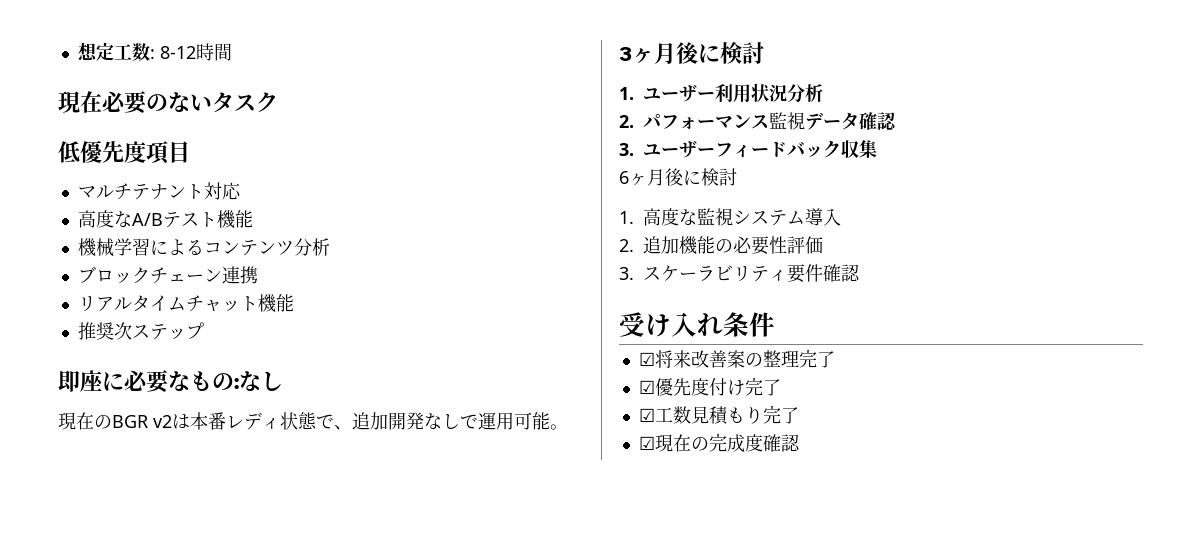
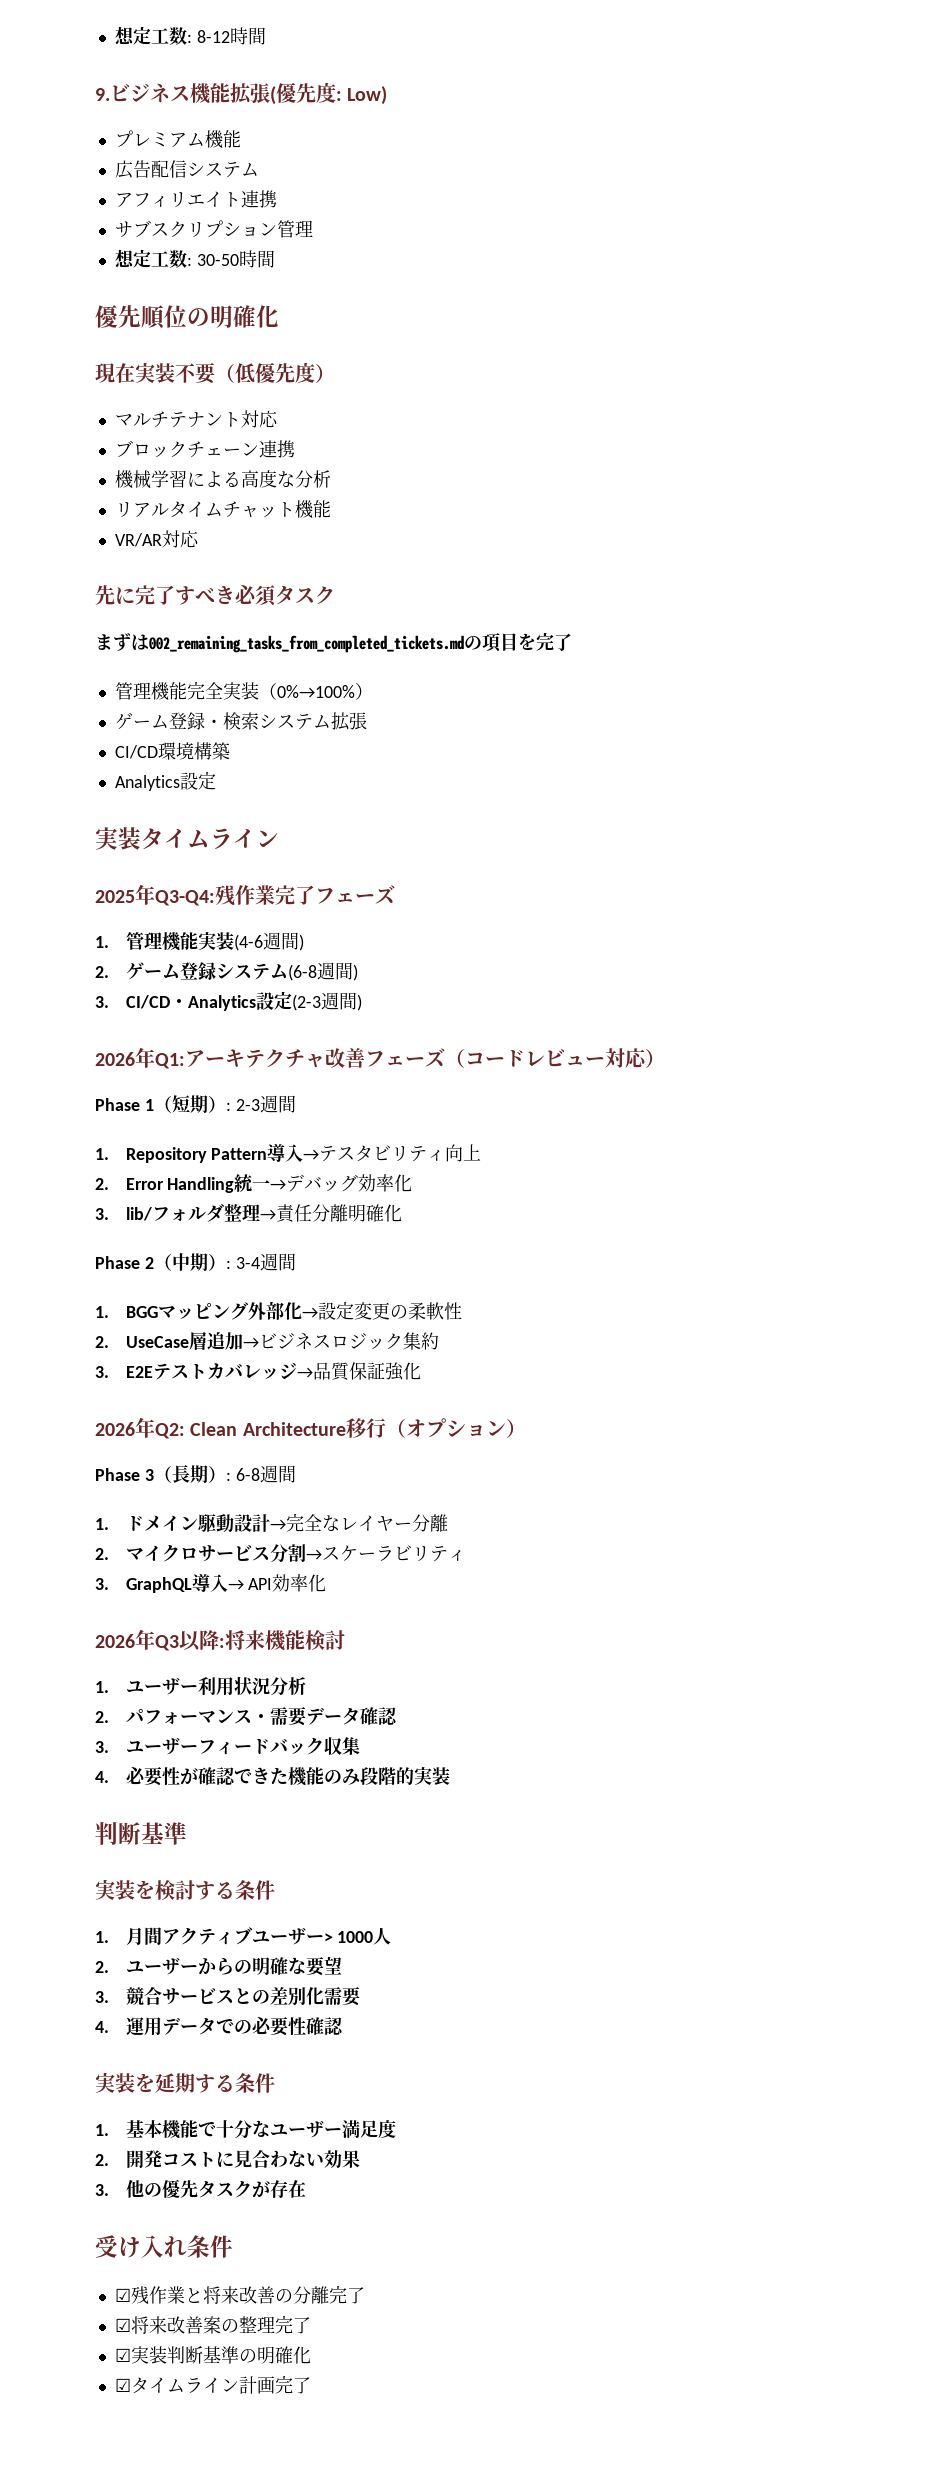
- 現在必要のないタスク
- 低優先度項目
+ 9.ビジネス機能拡張(優先度: Low)
+ プレミアム機能
+ 広告配信システム
+ アフィリエイト連携
+ サブスクリプション管理
+ 想定工数: 30-50時間
+ 優先順位の明確化
+ 現在実装不要（低優先度）
- 高度なA/Bテスト機能
- 機械学習によるコンテンツ分析
+ 機械学習による高度な分析
- 推奨次ステップ
- 即座に必要なもの:なし
- 現在のBGR v2は本番レディ状態で、追加開発なしで運用可能。
- 3ヶ月後に検討
+ VR/AR対応
+ 先に完了すべき必須タスク
+ まずは002_remaining_tasks_from_completed_tickets.mdの項目を完了
+ 管理機能完全実装（0%→100%）
+ ゲーム登録・検索システム拡張
+ CI/CD環境構築
+ Analytics設定
+ 実装タイムライン
+ 2025年Q3-Q4:残作業完了フェーズ
+ 1.管理機能実装(4-6週間)
+ 2.ゲーム登録システム(6-8週間)
+ 3. CI/CD・Analytics設定(2-3週間)
+ 2026年Q1:アーキテクチャ改善フェーズ（コードレビュー対応）
+ Phase 1（短期）: 2-3週間
+ 1. Repository Pattern導入→テスタビリティ向上
+ 2. Error Handling統一→デバッグ効率化
+ 3. lib/フォルダ整理→責任分離明確化
+ Phase 2（中期）: 3-4週間
+ 1. BGGマッピング外部化→設定変更の柔軟性
+ 2. UseCase層追加→ビジネスロジック集約
+ 3. E2Eテストカバレッジ→品質保証強化
+ 2026年Q2: Clean Architecture移行（オプション）
+ Phase 3（長期）: 6-8週間
+ 1.ドメイン駆動設計→完全なレイヤー分離
+ 2.マイクロサービス分割→スケーラビリティ
+ 3. GraphQL導入→ API効率化
+ 2026年Q3以降:将来機能検討
- 2.パフォーマンス監視データ確認
+ 2.パフォーマンス・需要データ確認
- 6ヶ月後に検討
- 1.高度な監視システム導入
- 2.追加機能の必要性評価
- 3.スケーラビリティ要件確認
+ 4.必要性が確認できた機能のみ段階的実装
+ 判断基準
+ 実装を検討する条件
+ 1.月間アクティブユーザー> 1000人
+ 2.ユーザーからの明確な要望
+ 3.競合サービスとの差別化需要
+ 4.運用データでの必要性確認
+ 実装を延期する条件
+ 1.基本機能で十分なユーザー満足度
+ 2.開発コストに見合わない効果
+ 3.他の優先タスクが存在
  受け入れ条件
+ ☑残作業と将来改善の分離完了
- ☑優先度付け完了
- ☑工数見積もり完了
- ☑現在の完成度確認
+ ☑実装判断基準の明確化
+ ☑タイムライン計画完了

